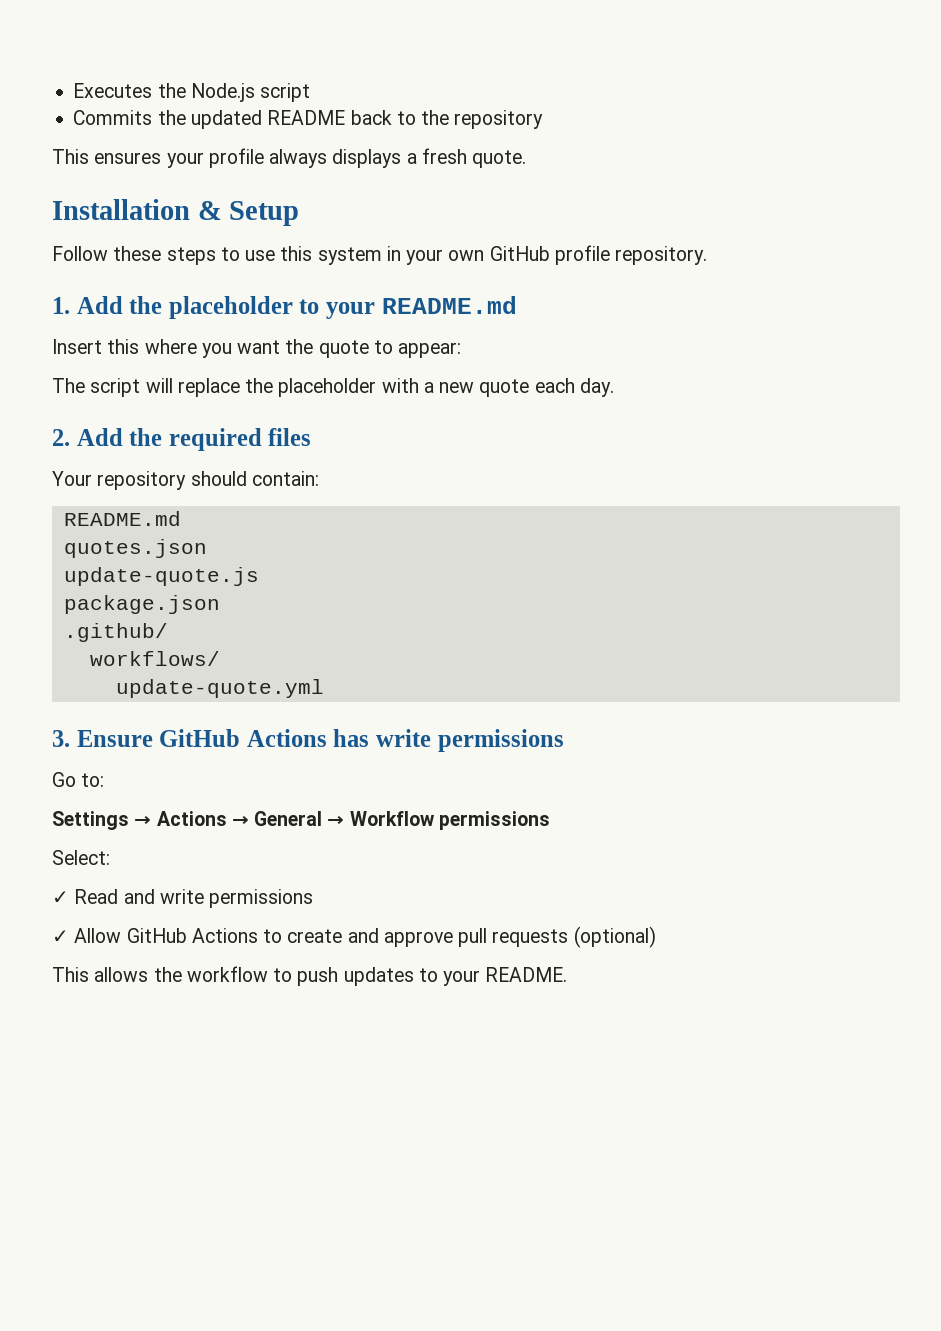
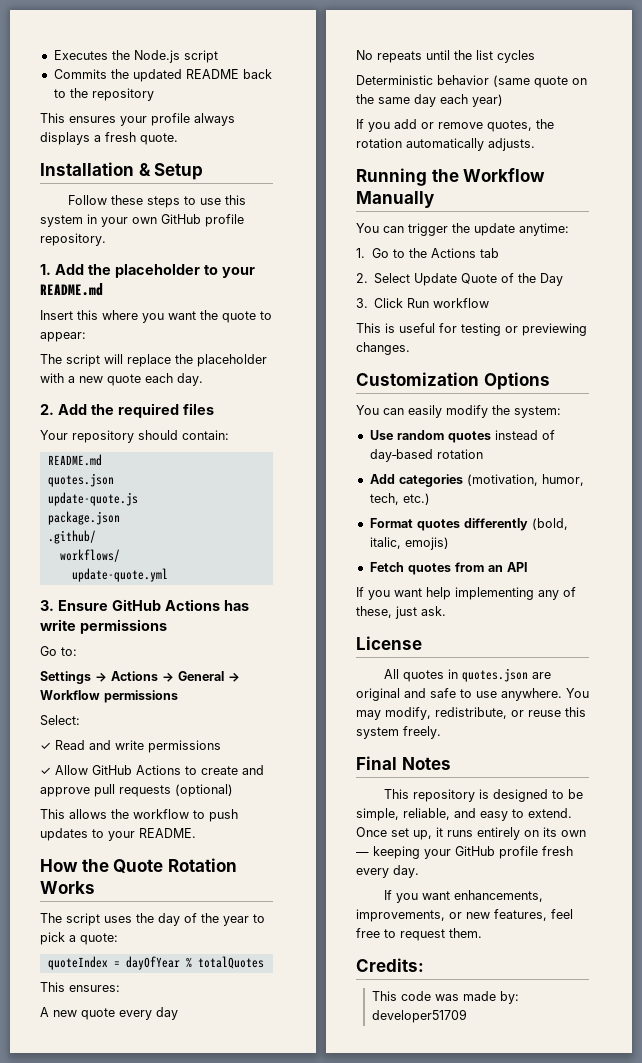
+ How the Quote Rotation Works
+ The script uses the day of the year to pick a quote:
+ quoteIndex = dayOfYear % totalQuotes
+ This ensures:
+ A new quote every day
+ No repeats until the list cycles
+ Deterministic behavior (same quote on the same day each year)
+ If you add or remove quotes, the rotation automatically adjusts.
+ Running the Workflow Manually
+ You can trigger the update anytime:
+ 1. Go to the Actions tab
+ 2. Select Update Quote of the Day
+ 3. Click Run workflow
+ This is useful for testing or previewing changes.
+ Customization Options
+ You can easily modify the system:
+ Use random quotes instead of day‑based rotation
+ Add categories (motivation, humor, tech, etc.)
+ Format quotes differently (bold, italic, emojis)
+ Fetch quotes from an API
+ If you want help implementing any of these, just ask.
+ License
+ All quotes in quotes.json are original and safe to use anywhere. You may modify, redistribute, or reuse this system freely.
+ Final Notes
+ This repository is designed to be simple, reliable, and easy to extend. Once set up, it runs entirely on its own — keeping your GitHub profile fresh every day.
+ If you want enhancements, improvements, or new features, feel free to request them.
+ Credits:
+ This code was made by: developer51709

